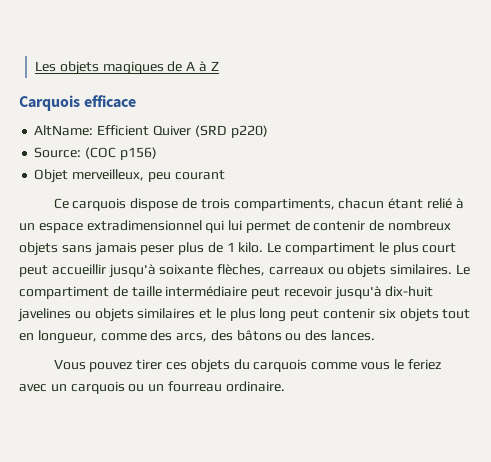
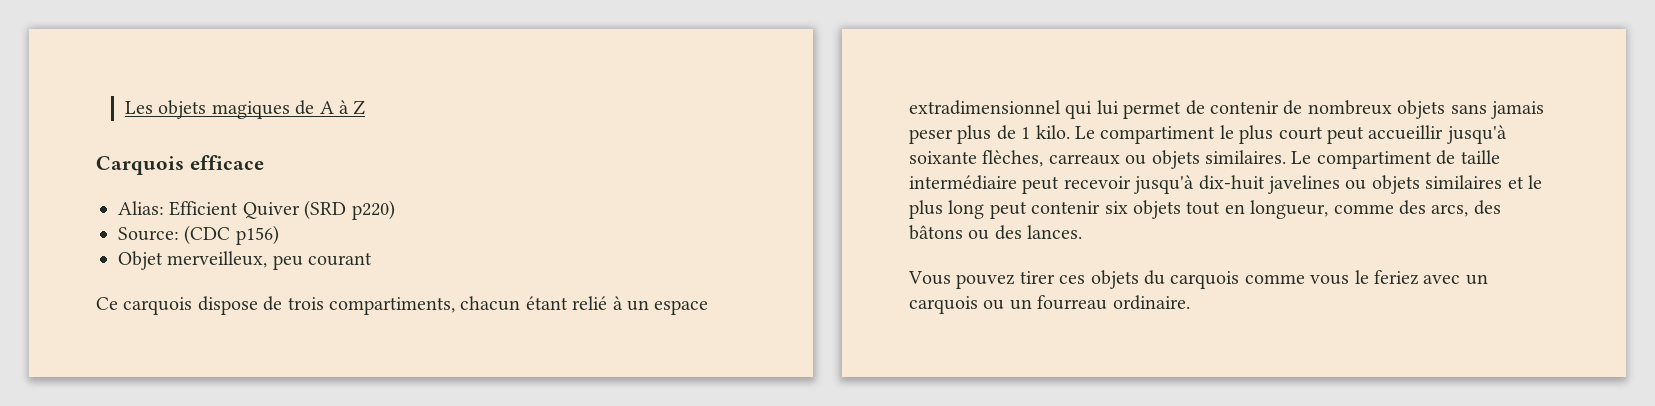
- AltName: Efficient Quiver (SRD p220)
+ Alias: Efficient Quiver (SRD p220)
- Source: (COC p156)
+ Source: (CDC p156)

